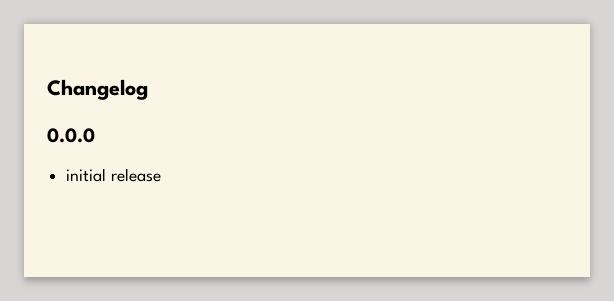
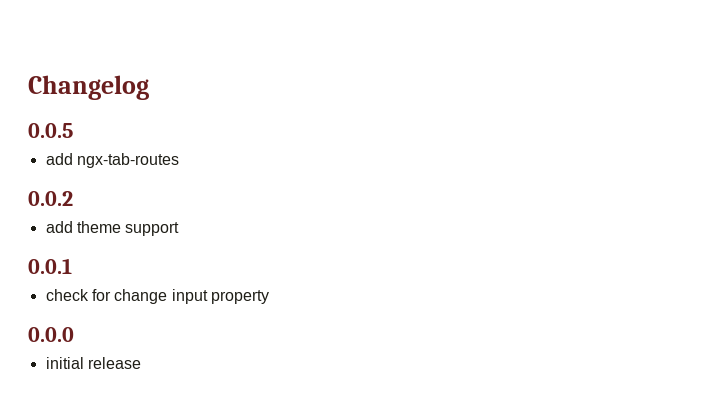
+ 0.0.5
+ add ngx-tab-routes
+ 0.0.2
+ add theme support
+ 0.0.1
+ check for change input property

